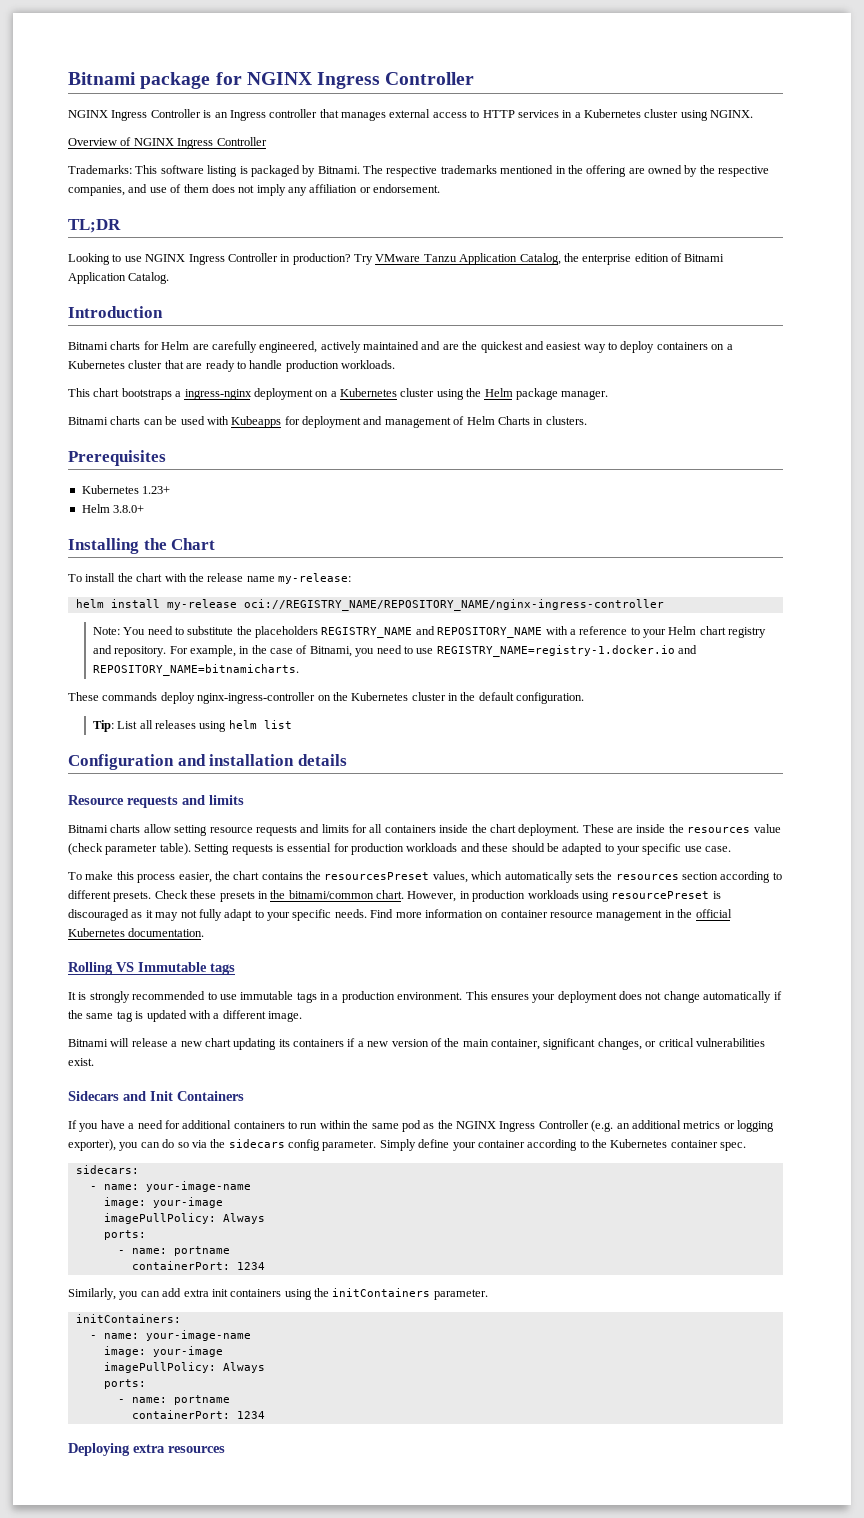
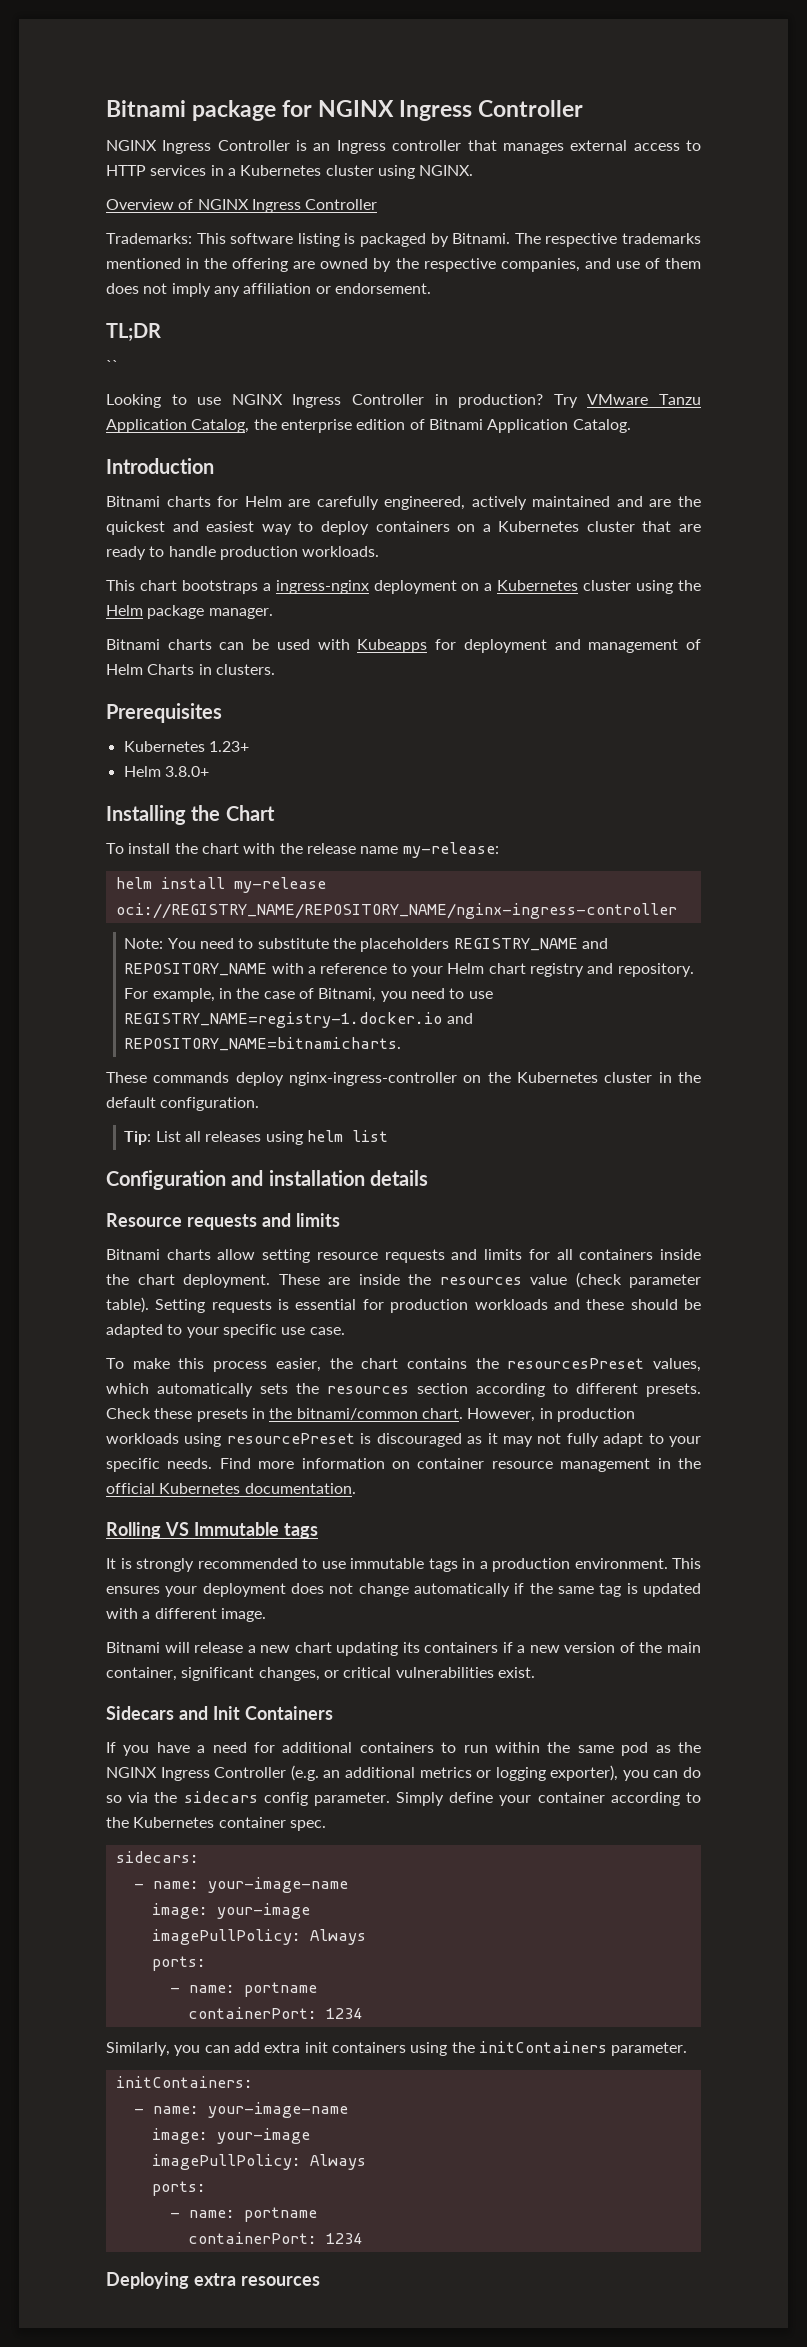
+ ``

